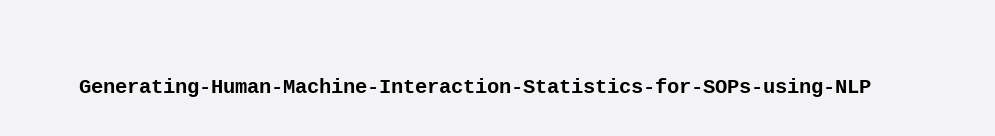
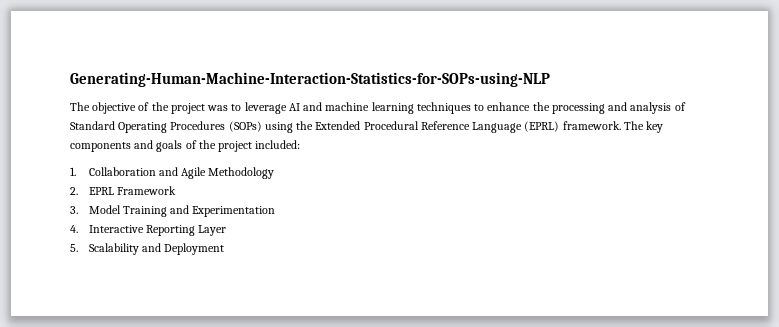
+ The objective of the project was to leverage AI and machine learning techniques to enhance the processing and analysis of Standard Operating Procedures (SOPs) using the Extended Procedural Reference Language (EPRL) framework. The key components and goals of the project included:
+ 1. Collaboration and Agile Methodology
+ 2. EPRL Framework
+ 3. Model Training and Experimentation
+ 4. Interactive Reporting Layer
+ 5. Scalability and Deployment

